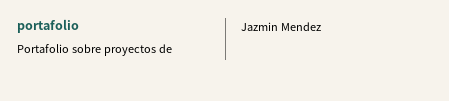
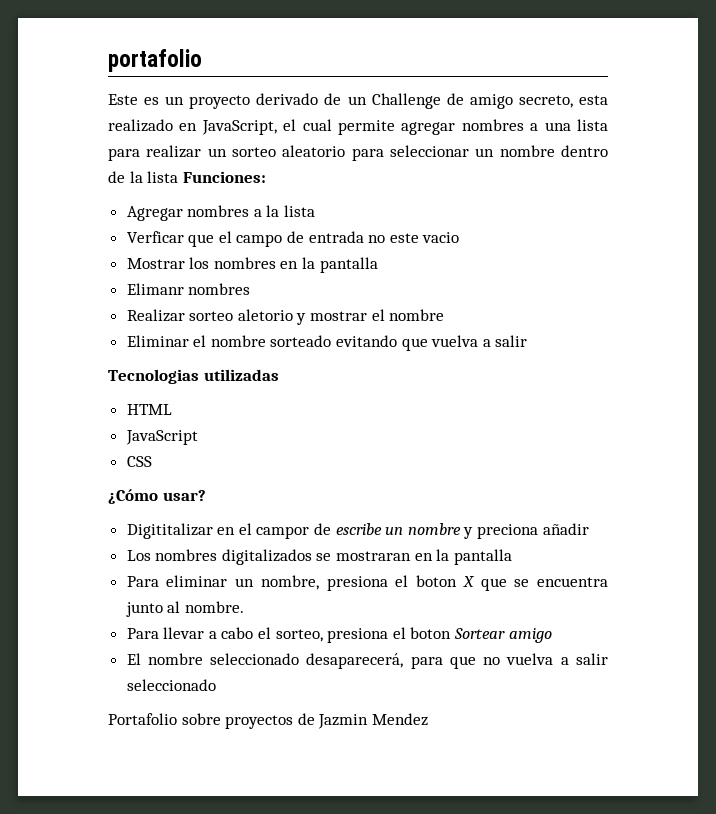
+ Este es un proyecto derivado de un Challenge de amigo secreto, esta realizado en JavaScript, el cual permite agregar nombres a una lista para realizar un sorteo aleatorio para seleccionar un nombre dentro de la lista Funciones:
+ Agregar nombres a la lista
+ Verficar que el campo de entrada no este vacio
+ Mostrar los nombres en la pantalla
+ Elimanr nombres
+ Realizar sorteo aletorio y mostrar el nombre
+ Eliminar el nombre sorteado evitando que vuelva a salir
+ Tecnologias utilizadas
+ HTML
+ JavaScript
+ CSS
+ ¿Cómo usar?
+ Digititalizar en el campor de escribe un nombre y preciona añadir
+ Los nombres digitalizados se mostraran en la pantalla
+ Para eliminar un nombre, presiona el boton X que se encuentra junto al nombre.
+ Para llevar a cabo el sorteo, presiona el boton Sortear amigo
+ El nombre seleccionado desaparecerá, para que no vuelva a salir seleccionado

